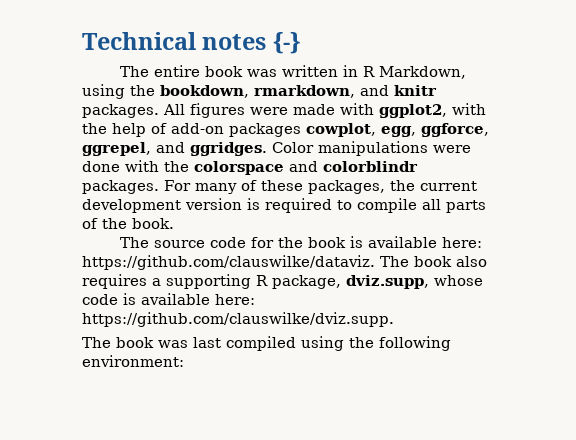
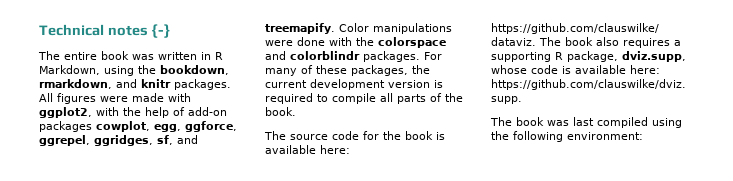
- All figures were made with ggplot2, with the help of add-on packages cowplot, egg, ggforce, ggrepel, and ggridges.
+ All figures were made with ggplot2, with the help of add-on packages cowplot, egg, ggforce, ggrepel, ggridges, sf, and treemapify.

